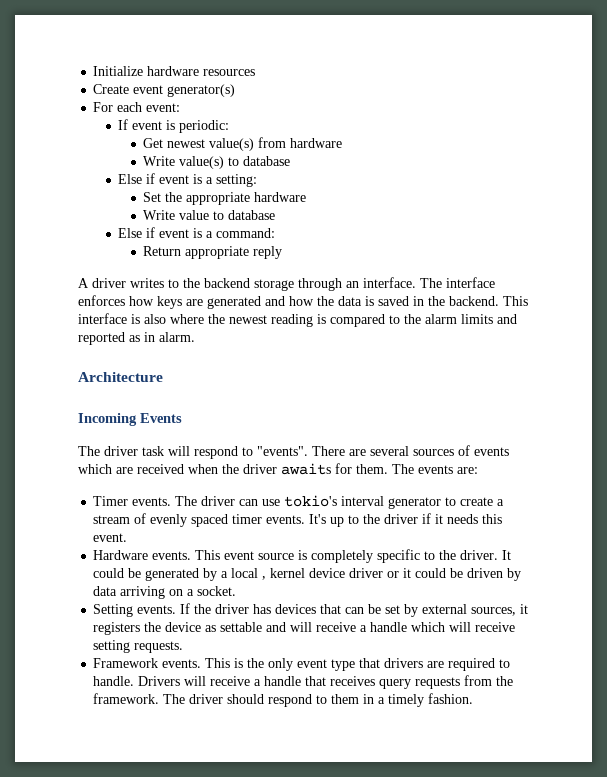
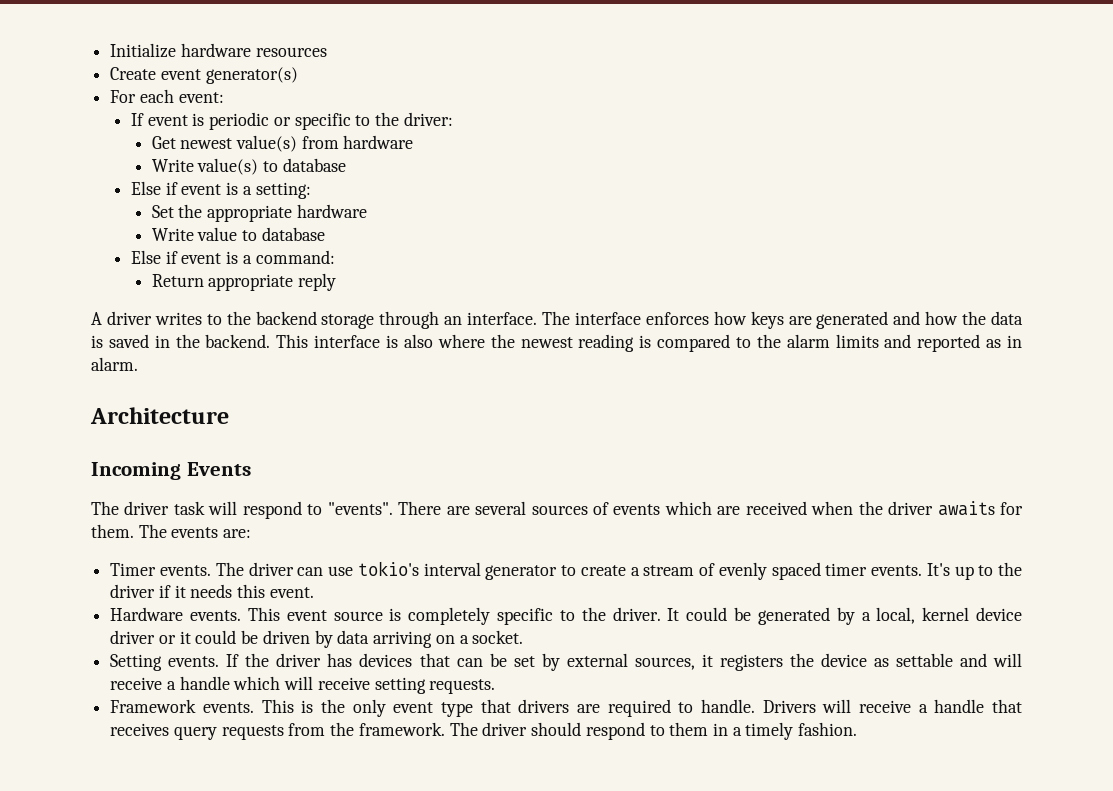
- If event is periodic:
+ If event is periodic or specific to the driver:
- It could be generated by a local , kernel device driver or it could be driven by data arriving on a socket.
+ It could be generated by a local, kernel device driver or it could be driven by data arriving on a socket.

